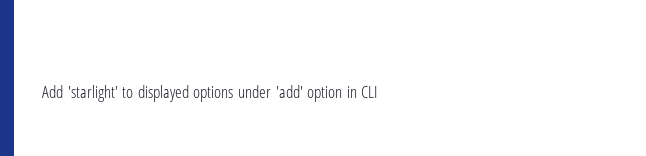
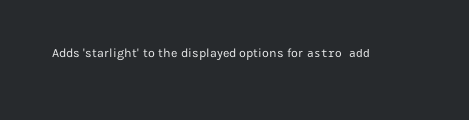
- Add 'starlight' to displayed options under 'add' option in CLI
+ Adds 'starlight' to the displayed options for astro add

